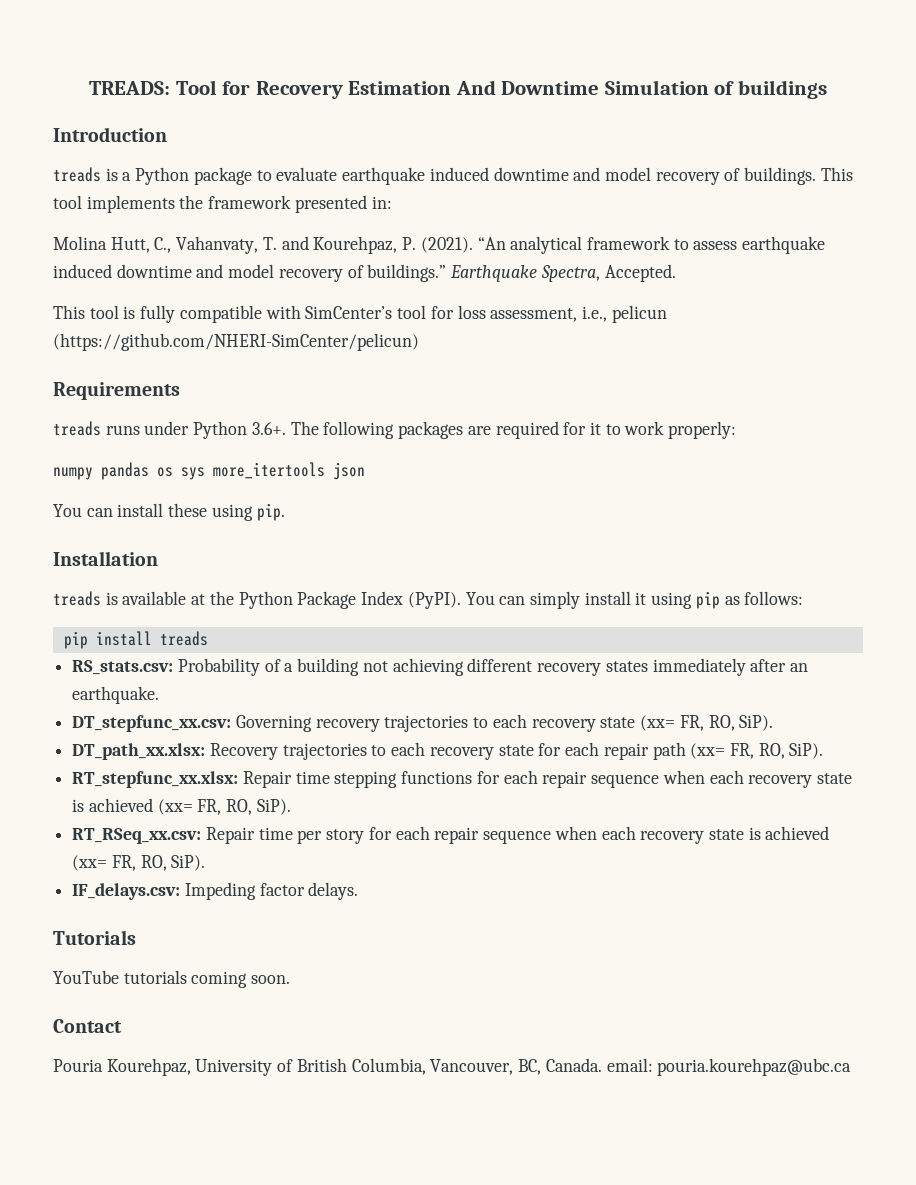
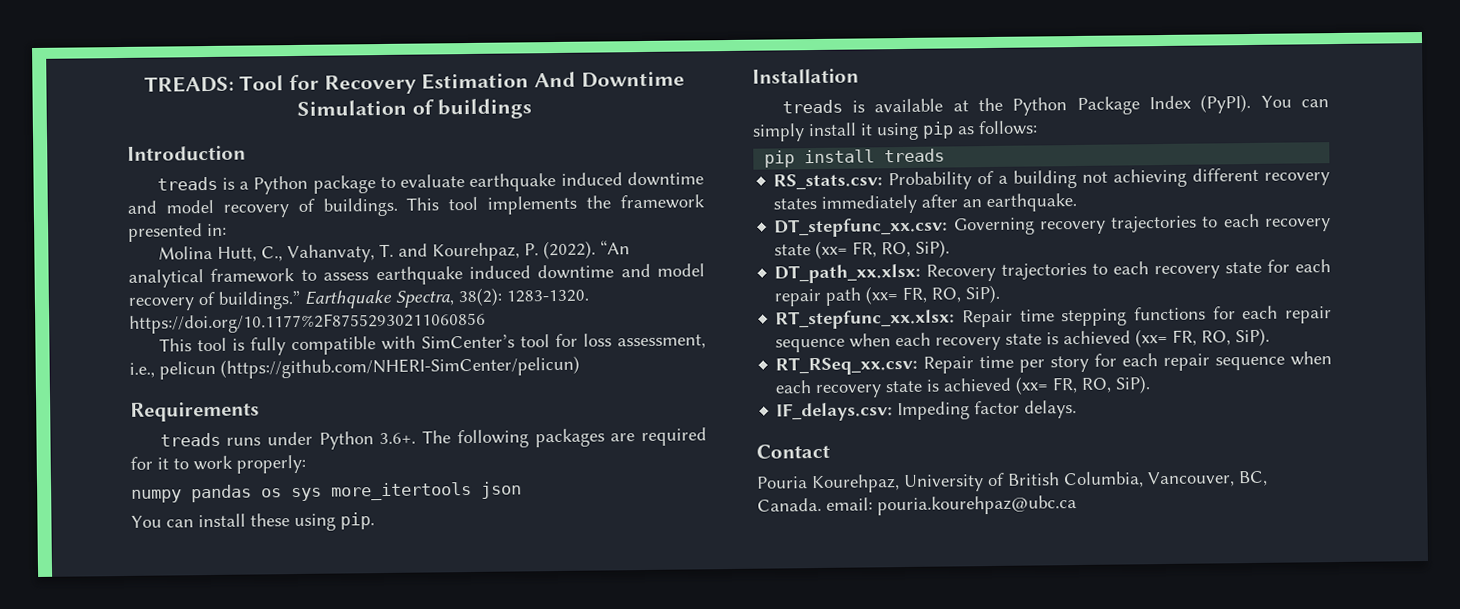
- Molina Hutt, C., Vahanvaty, T. and Kourehpaz, P. (2021).
+ Molina Hutt, C., Vahanvaty, T. and Kourehpaz, P. (2022).
- Earthquake Spectra, Accepted.
+ Earthquake Spectra, 38(2): 1283-1320. https://doi.org/10.1177%2F87552930211060856
- Tutorials
- YouTube tutorials coming soon.

